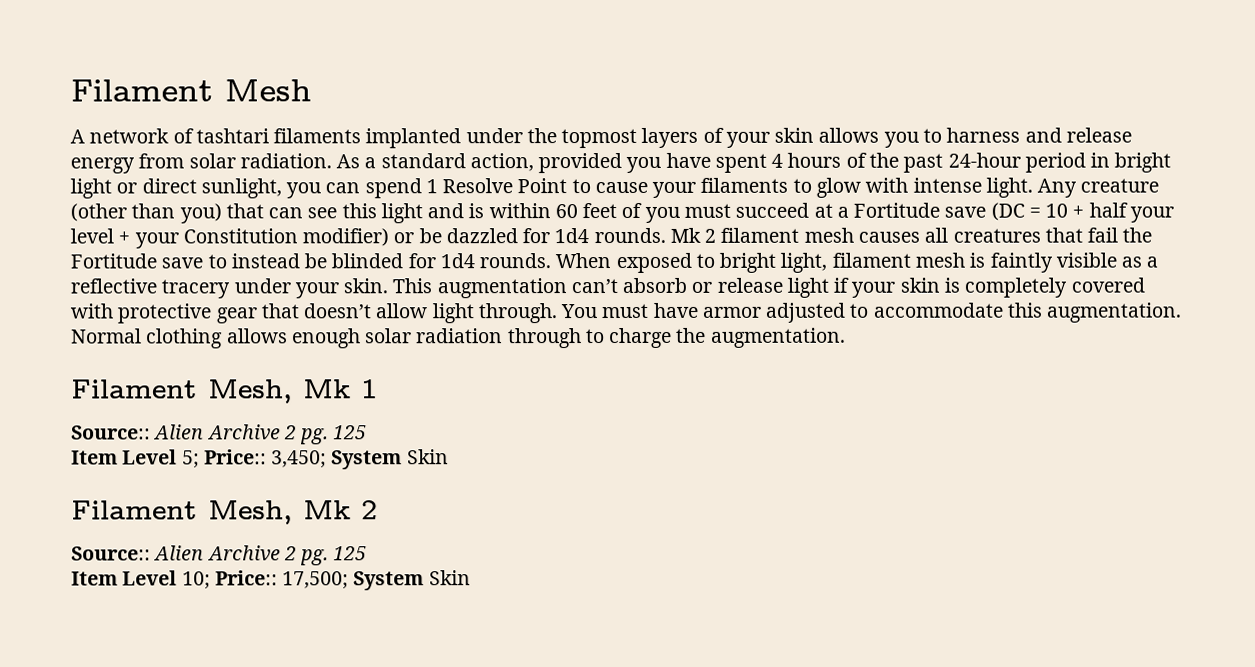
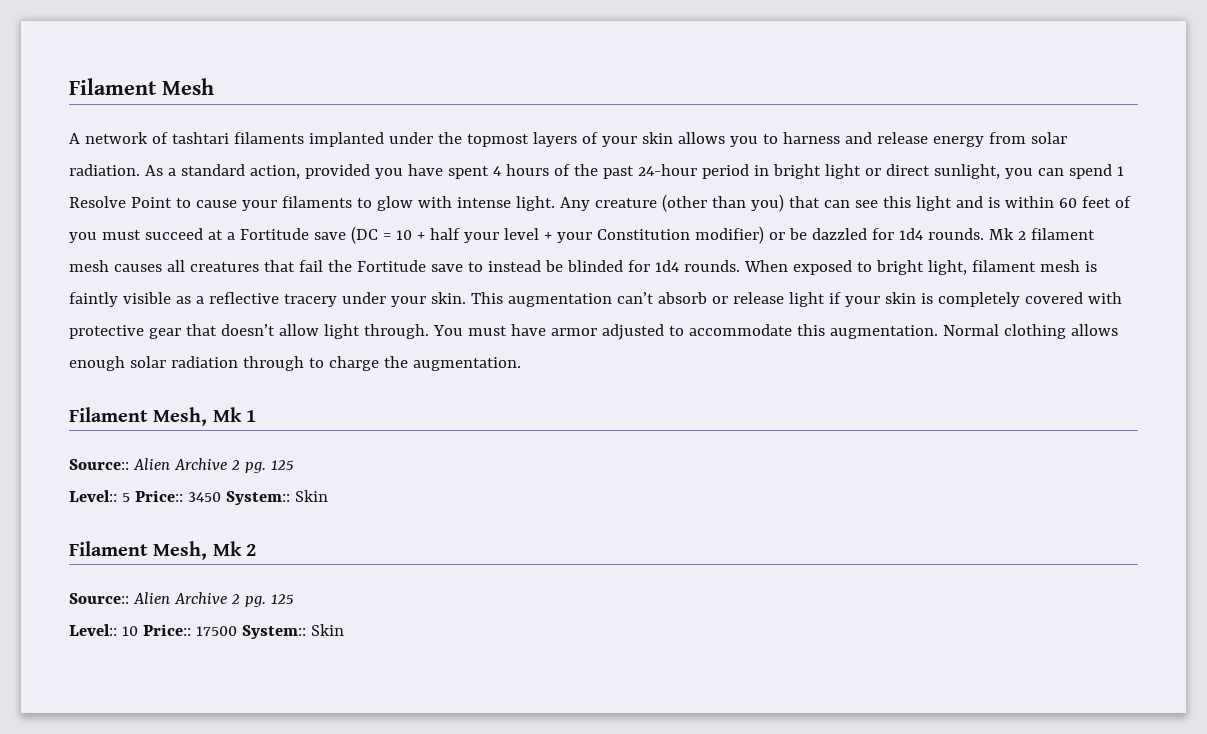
- Item Level 5; Price:: 3,450; System Skin
+ Level:: 5 Price:: 3450 System:: Skin
- Item Level 10; Price:: 17,500; System Skin
+ Level:: 10 Price:: 17500 System:: Skin

